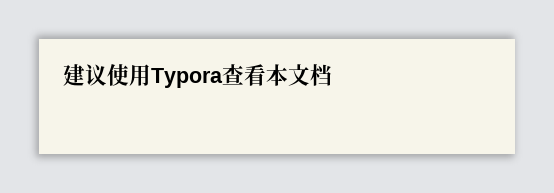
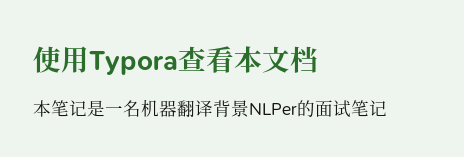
- 建议使用Typora查看本文档
+ 使用Typora查看本文档
+ 本笔记是一名机器翻译背景NLPer的面试笔记

